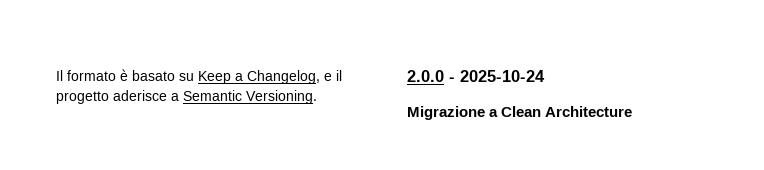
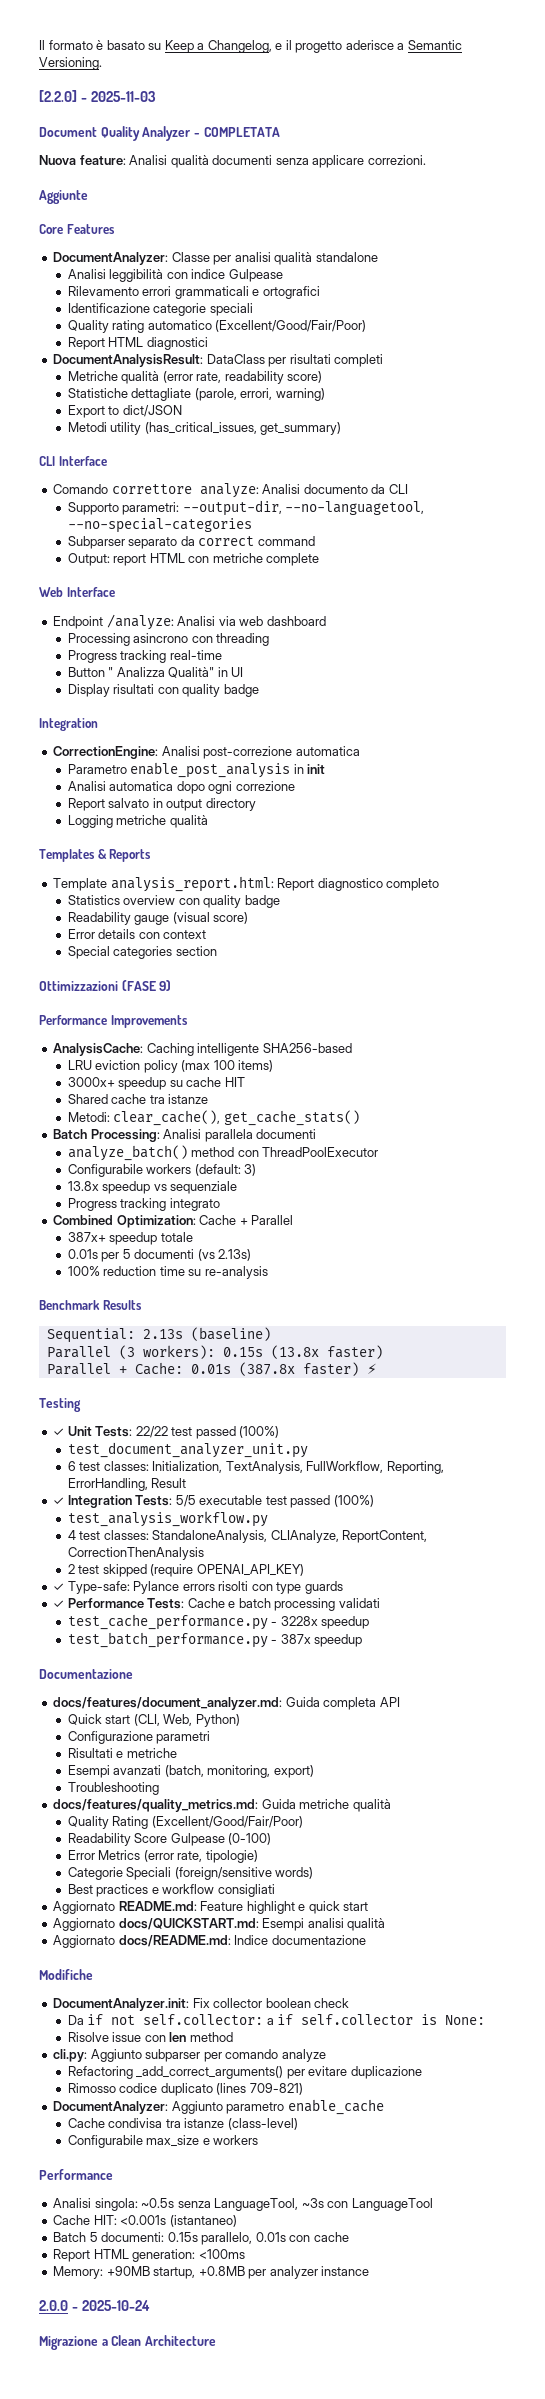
+ [2.2.0] - 2025-11-03
+ Document Quality Analyzer - COMPLETATA
+ Nuova feature: Analisi qualità documenti senza applicare correzioni.
+ Aggiunte
+ Core Features
+ DocumentAnalyzer: Classe per analisi qualità standalone
+ Analisi leggibilità con indice Gulpease
+ Rilevamento errori grammaticali e ortografici
+ Identificazione categorie speciali
+ Quality rating automatico (Excellent/Good/Fair/Poor)
+ Report HTML diagnostici
+ DocumentAnalysisResult: DataClass per risultati completi
+ Metriche qualità (error rate, readability score)
+ Statistiche dettagliate (parole, errori, warning)
+ Export to dict/JSON
+ Metodi utility (has_critical_issues, get_summary)
+ CLI Interface
+ Comando correttore analyze: Analisi documento da CLI
+ Supporto parametri: --output-dir, --no-languagetool, --no-special-categories
+ Subparser separato da correct command
+ Output: report HTML con metriche complete
+ Web Interface
+ Endpoint /analyze: Analisi via web dashboard
+ Processing asincrono con threading
+ Progress tracking real-time
+ Button " Analizza Qualità" in UI
+ Display risultati con quality badge
+ Integration
+ CorrectionEngine: Analisi post-correzione automatica
+ Parametro enable_post_analysis in init
+ Analisi automatica dopo ogni correzione
+ Report salvato in output directory
+ Logging metriche qualità
+ Templates & Reports
+ Template analysis_report.html: Report diagnostico completo
+ Statistics overview con quality badge
+ Readability gauge (visual score)
+ Error details con context
+ Special categories section
+ Ottimizzazioni (FASE 9)
+ Performance Improvements
+ AnalysisCache: Caching intelligente SHA256-based
+ LRU eviction policy (max 100 items)
+ 3000x+ speedup su cache HIT
+ Shared cache tra istanze
+ Metodi: clear_cache(), get_cache_stats()
+ Batch Processing: Analisi parallela documenti
+ analyze_batch() method con ThreadPoolExecutor
+ Configurabile workers (default: 3)
+ 13.8x speedup vs sequenziale
+ Progress tracking integrato
+ Combined Optimization: Cache + Parallel
+ 387x+ speedup totale
+ 0.01s per 5 documenti (vs 2.13s)
+ 100% reduction time su re-analysis
+ Benchmark Results
+ Sequential: 2.13s (baseline)
+ Parallel (3 workers): 0.15s (13.8x faster)
+ Parallel + Cache: 0.01s (387.8x faster) ⚡
+ Testing
+ ✓ Unit Tests: 22/22 test passed (100%)
+ test_document_analyzer_unit.py
+ 6 test classes: Initialization, TextAnalysis, FullWorkflow, Reporting, ErrorHandling, Result
+ ✓ Integration Tests: 5/5 executable test passed (100%)
+ test_analysis_workflow.py
+ 4 test classes: StandaloneAnalysis, CLIAnalyze, ReportContent, CorrectionThenAnalysis
+ 2 test skipped (require OPENAI_API_KEY)
+ ✓ Type-safe: Pylance errors risolti con type guards
+ ✓ Performance Tests: Cache e batch processing validati
+ test_cache_performance.py - 3228x speedup
+ test_batch_performance.py - 387x speedup
+ Documentazione
+ docs/features/document_analyzer.md: Guida completa API
+ Quick start (CLI, Web, Python)
+ Configurazione parametri
+ Risultati e metriche
+ Esempi avanzati (batch, monitoring, export)
+ Troubleshooting
+ docs/features/quality_metrics.md: Guida metriche qualità
+ Quality Rating (Excellent/Good/Fair/Poor)
+ Readability Score Gulpease (0-100)
+ Error Metrics (error rate, tipologie)
+ Categorie Speciali (foreign/sensitive words)
+ Best practices e workflow consigliati
+ Aggiornato README.md: Feature highlight e quick start
+ Aggiornato docs/QUICKSTART.md: Esempi analisi qualità
+ Aggiornato docs/README.md: Indice documentazione
+ Modifiche
+ DocumentAnalyzer.init: Fix collector boolean check
+ Da if not self.collector: a if self.collector is None:
+ Risolve issue con len method
+ cli.py: Aggiunto subparser per comando analyze
+ Refactoring _add_correct_arguments() per evitare duplicazione
+ Rimosso codice duplicato (lines 709-821)
+ DocumentAnalyzer: Aggiunto parametro enable_cache
+ Cache condivisa tra istanze (class-level)
+ Configurabile max_size e workers
+ Performance
+ Analisi singola: ~0.5s senza LanguageTool, ~3s con LanguageTool
+ Cache HIT: <0.001s (istantaneo)
+ Batch 5 documenti: 0.15s parallelo, 0.01s con cache
+ Report HTML generation: <100ms
+ Memory: +90MB startup, +0.8MB per analyzer instance

